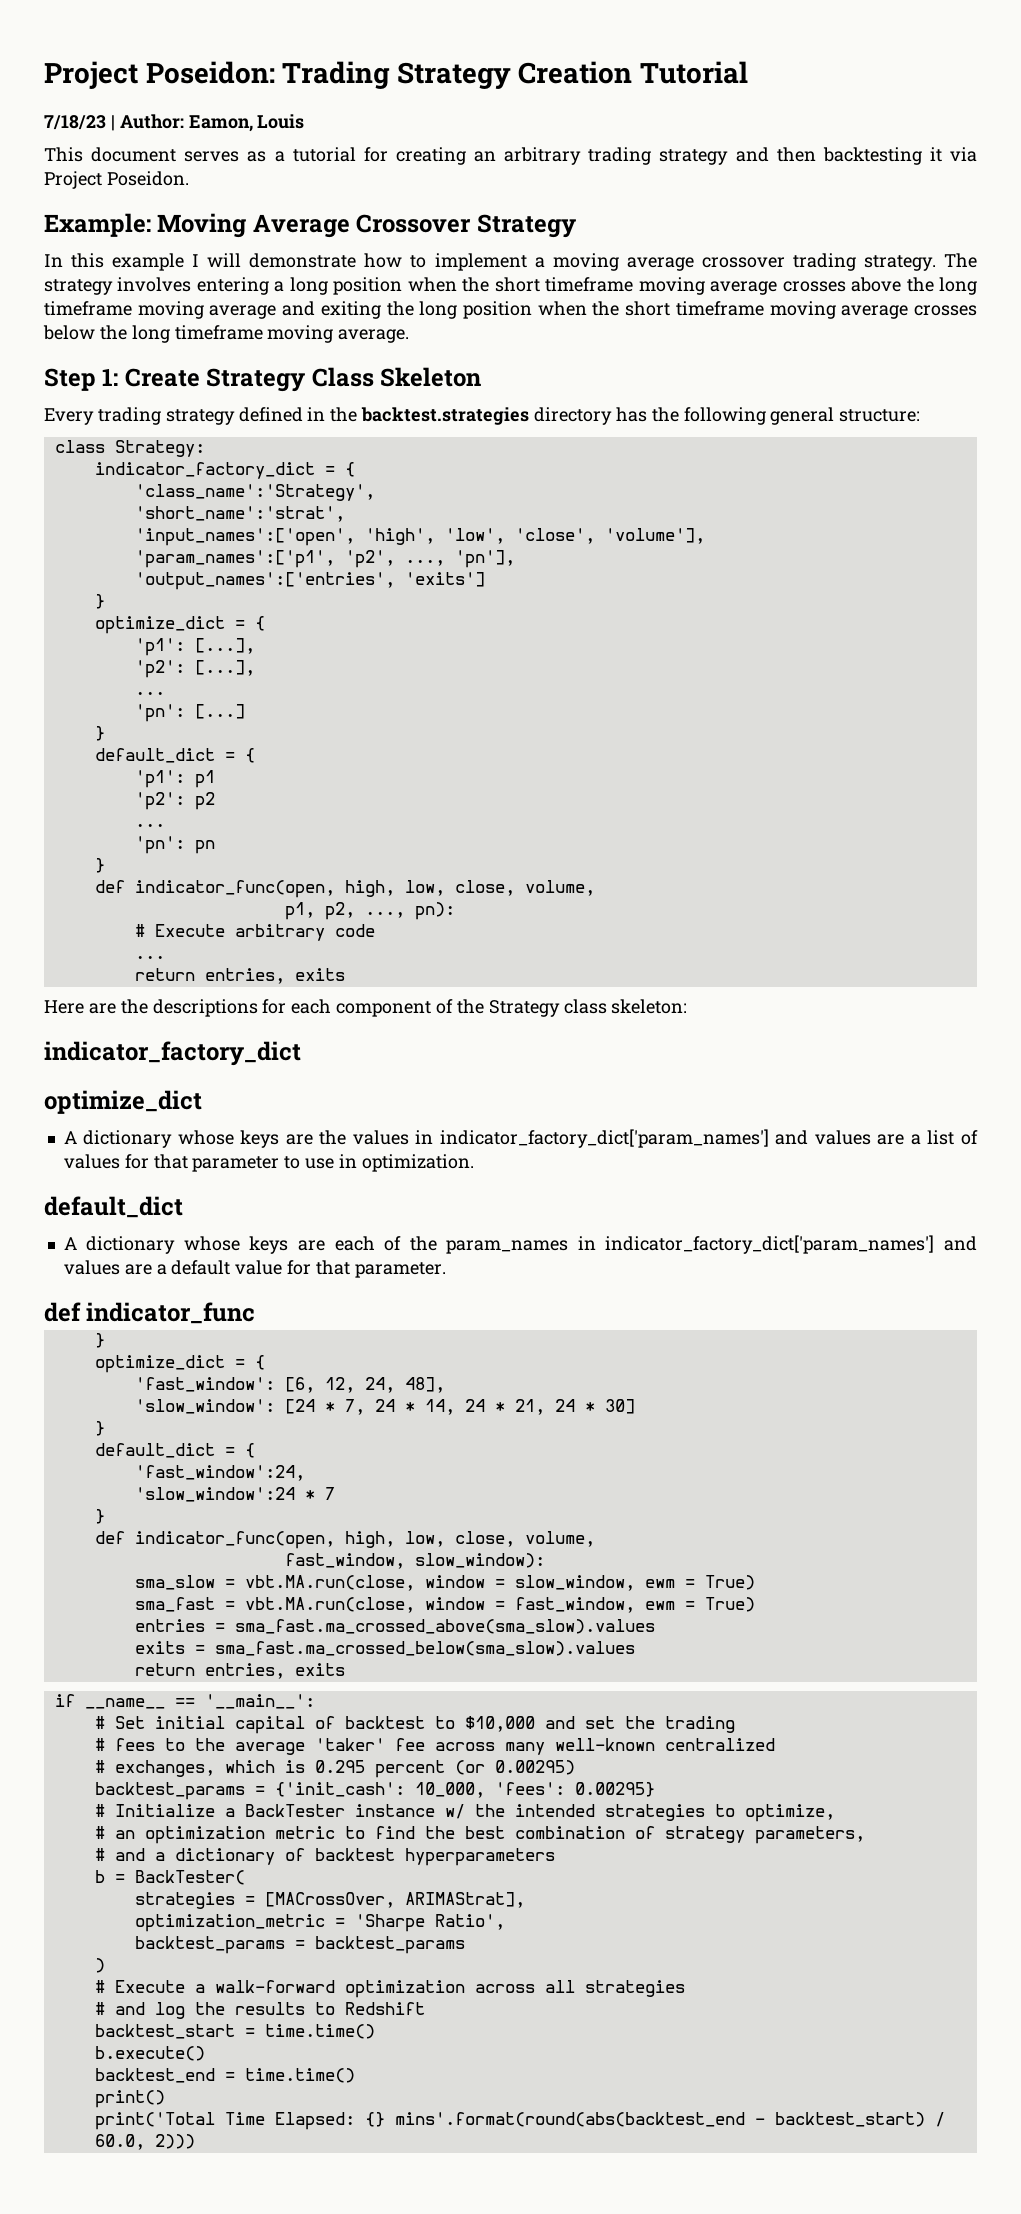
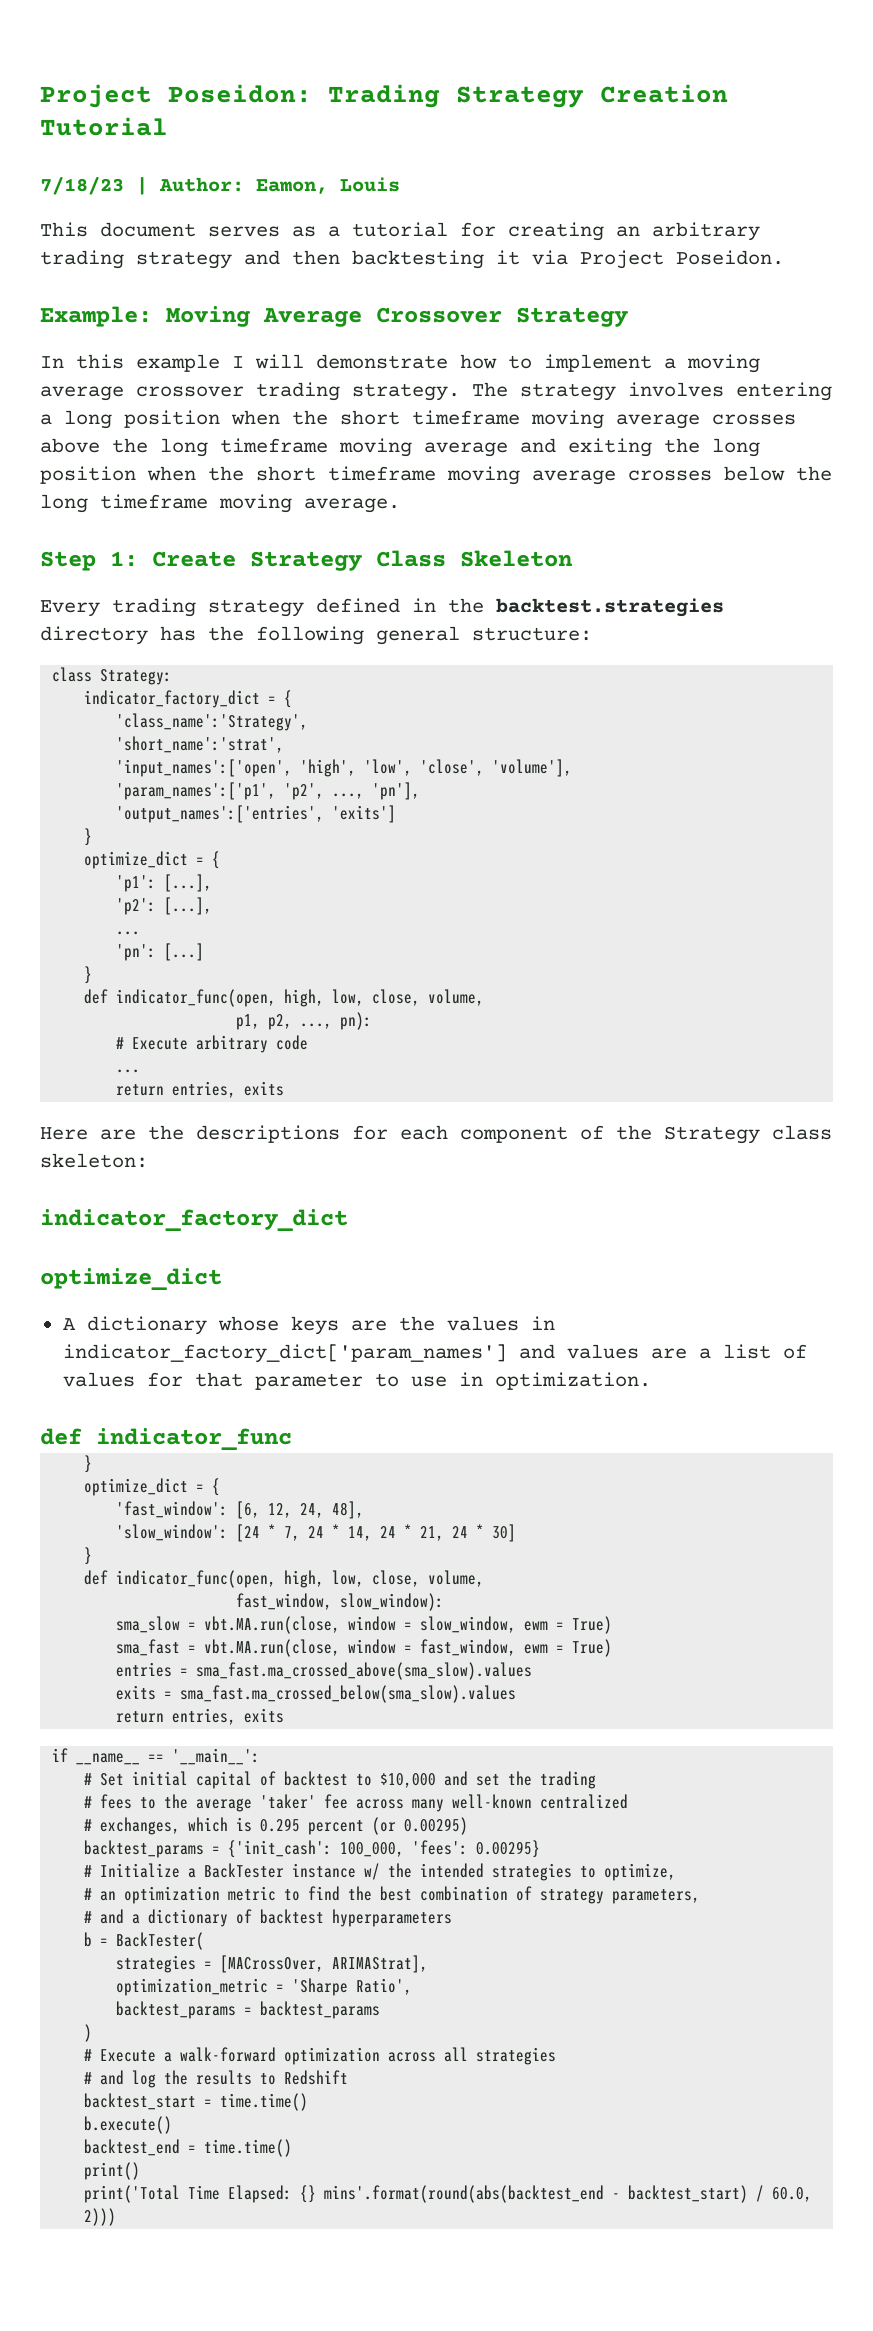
  'pn': [...]
- }
- default_dict = {
- 'p1': p1
- 'p2': p2
- ...
- 'pn': pn
  A dictionary whose keys are the values in indicator_factory_dict['param_names'] and values are a list of values for that parameter to use in optimization.
- default_dict
- A dictionary whose keys are each of the param_names in indicator_factory_dict['param_names'] and values are a default value for that parameter.
  'slow_window': [24 * 7, 24 * 14, 24 * 21, 24 * 30]
- }
- default_dict = {
- 'fast_window':24,
- 'slow_window':24 * 7
- backtest_params = {'init_cash': 10_000, 'fees': 0.00295}
+ backtest_params = {'init_cash': 100_000, 'fees': 0.00295}

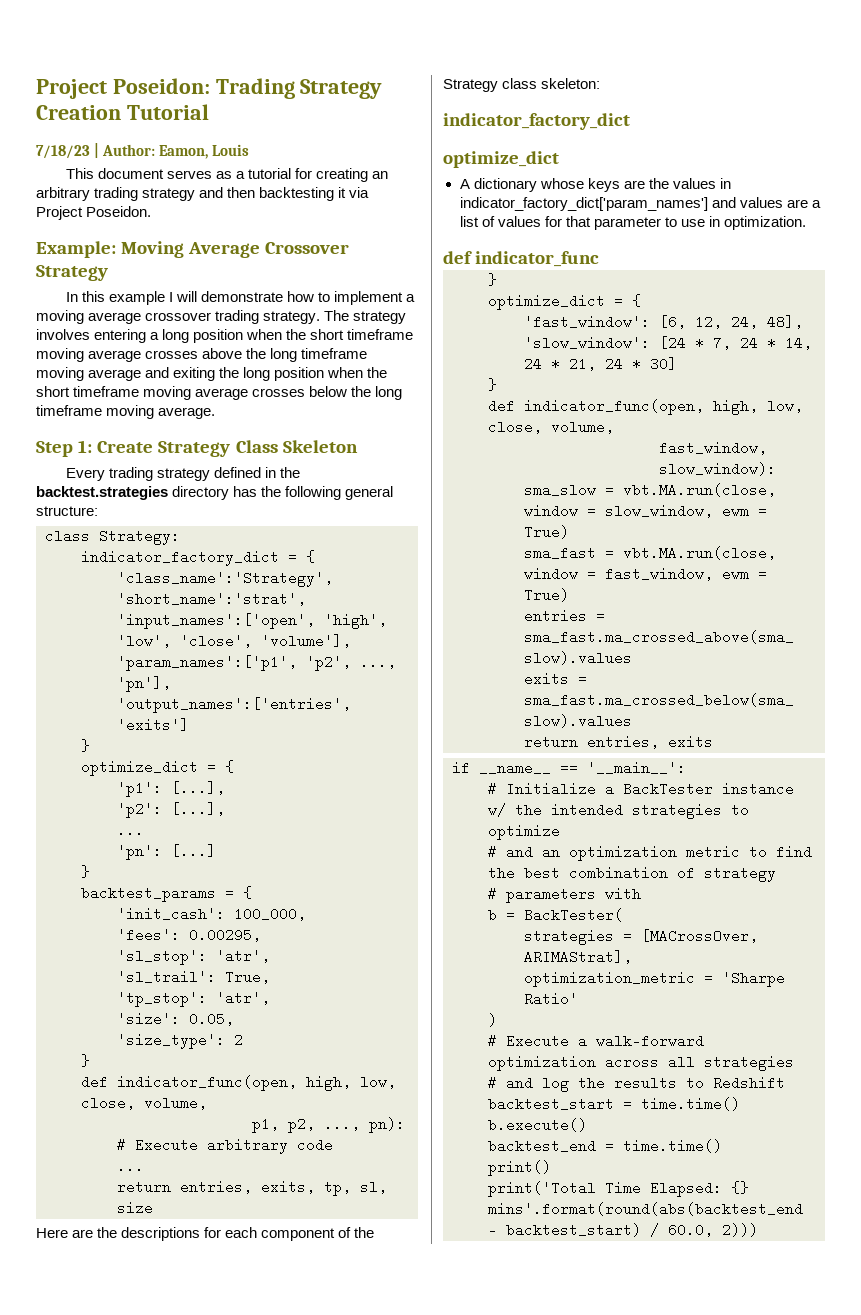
+ backtest_params = {
+ 'init_cash': 100_000,
+ 'fees': 0.00295,
+ 'sl_stop': 'atr',
+ 'sl_trail': True,
+ 'tp_stop': 'atr',
+ 'size': 0.05,
+ 'size_type': 2
+ }
  # Execute arbitrary code
  ...
- return entries, exits
+ return entries, exits, tp, sl, size
- # Set initial capital of backtest to $10,000 and set the trading
- # fees to the average 'taker' fee across many well-known centralized
- # exchanges, which is 0.295 percent (or 0.00295)
- backtest_params = {'init_cash': 100_000, 'fees': 0.00295}
- # Initialize a BackTester instance w/ the intended strategies to optimize,
- # an optimization metric to find the best combination of strategy parameters,
- # and a dictionary of backtest hyperparameters
+ # Initialize a BackTester instance w/ the intended strategies to optimize
+ # and an optimization metric to find the best combination of strategy
+ # parameters with
- optimization_metric = 'Sharpe Ratio',
- backtest_params = backtest_params
+ optimization_metric = 'Sharpe Ratio'

